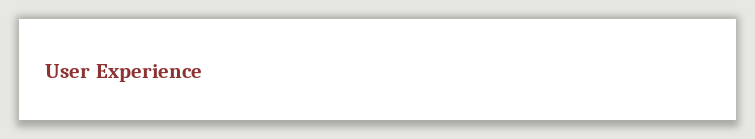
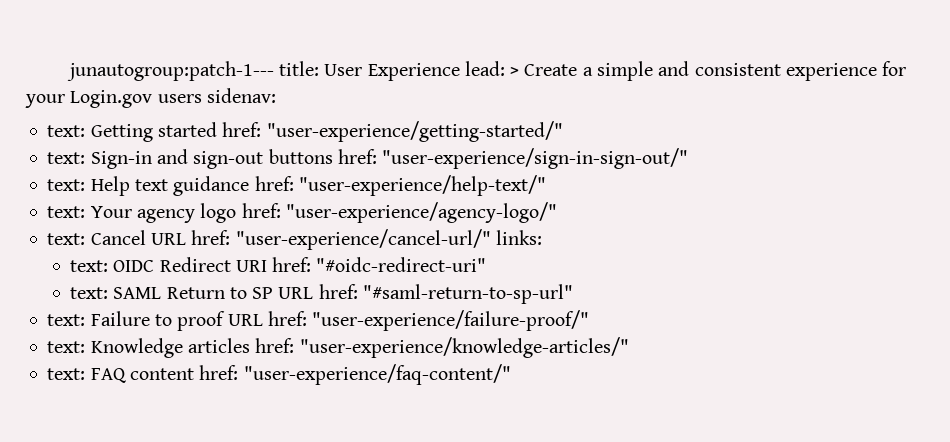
- User Experience
+ junautogroup:patch-1--- title: User Experience lead: > Create a simple and consistent experience for your Login.gov users sidenav:
+ text: Getting started href: "user-experience/getting-started/"
+ text: Sign-in and sign-out buttons href: "user-experience/sign-in-sign-out/"
+ text: Help text guidance href: "user-experience/help-text/"
+ text: Your agency logo href: "user-experience/agency-logo/"
+ text: Cancel URL href: "user-experience/cancel-url/" links:
+ text: OIDC Redirect URI href: "#oidc-redirect-uri"
+ text: SAML Return to SP URL href: "#saml-return-to-sp-url"
+ text: Failure to proof URL href: "user-experience/failure-proof/"
+ text: Knowledge articles href: "user-experience/knowledge-articles/"
+ text: FAQ content href: "user-experience/faq-content/"

